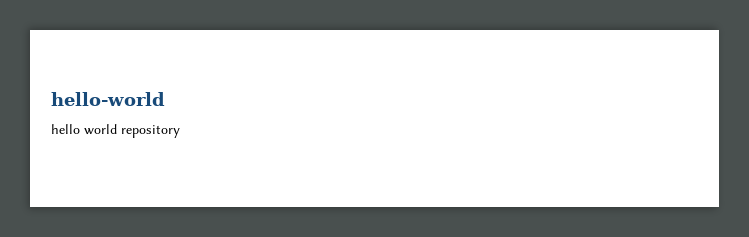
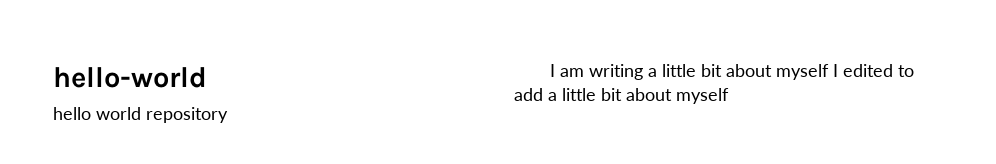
+ I am writing a little bit about myself I edited to add a little bit about myself

